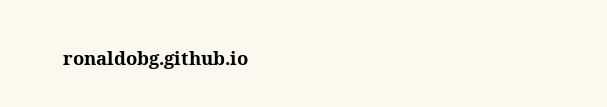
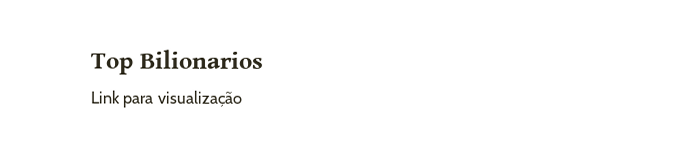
- ronaldobg.github.io
+ Top Bilionarios
+ Link para visualização

